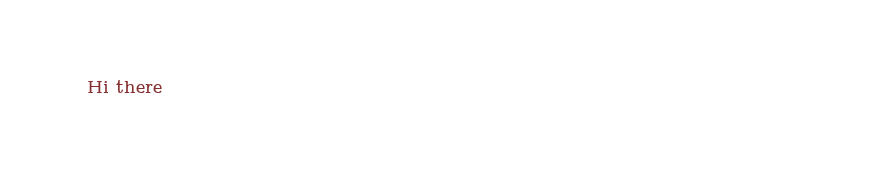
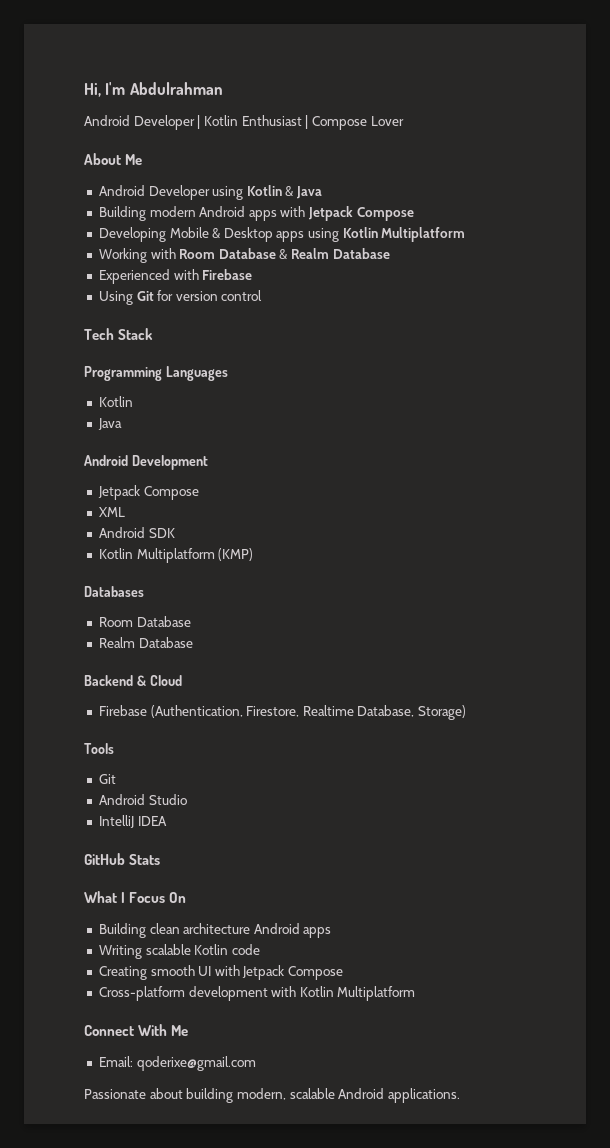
- Hi there
+ Hi, I'm Abdulrahman
+ Android Developer | Kotlin Enthusiast | Compose Lover
+ About Me
+ Android Developer using Kotlin & Java
+ Building modern Android apps with Jetpack Compose
+ Developing Mobile & Desktop apps using Kotlin Multiplatform
+ Working with Room Database & Realm Database
+ Experienced with Firebase
+ Using Git for version control
+ Tech Stack
+ Programming Languages
+ Kotlin
+ Java
+ Android Development
+ Jetpack Compose
+ XML
+ Android SDK
+ Kotlin Multiplatform (KMP)
+ Databases
+ Room Database
+ Realm Database
+ Backend & Cloud
+ Firebase (Authentication, Firestore, Realtime Database, Storage)
+ Tools
+ Git
+ Android Studio
+ IntelliJ IDEA
+ GitHub Stats
+ What I Focus On
+ Building clean architecture Android apps
+ Writing scalable Kotlin code
+ Creating smooth UI with Jetpack Compose
+ Cross-platform development with Kotlin Multiplatform
+ Connect With Me
+ Email: qoderixe@gmail.com
+ Passionate about building modern, scalable Android applications.

